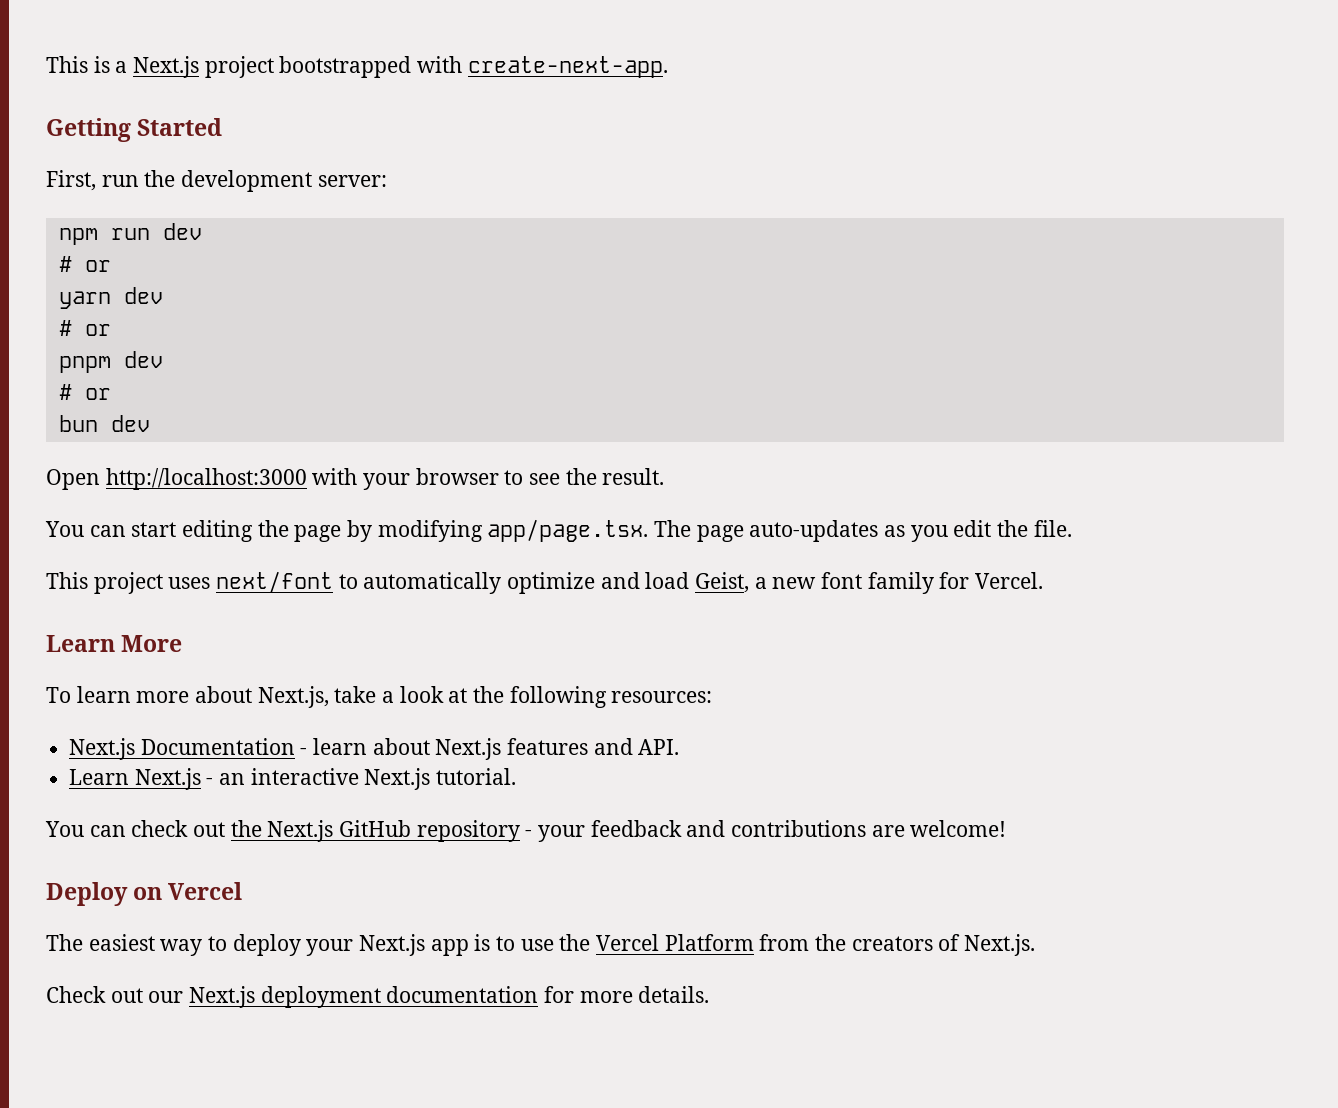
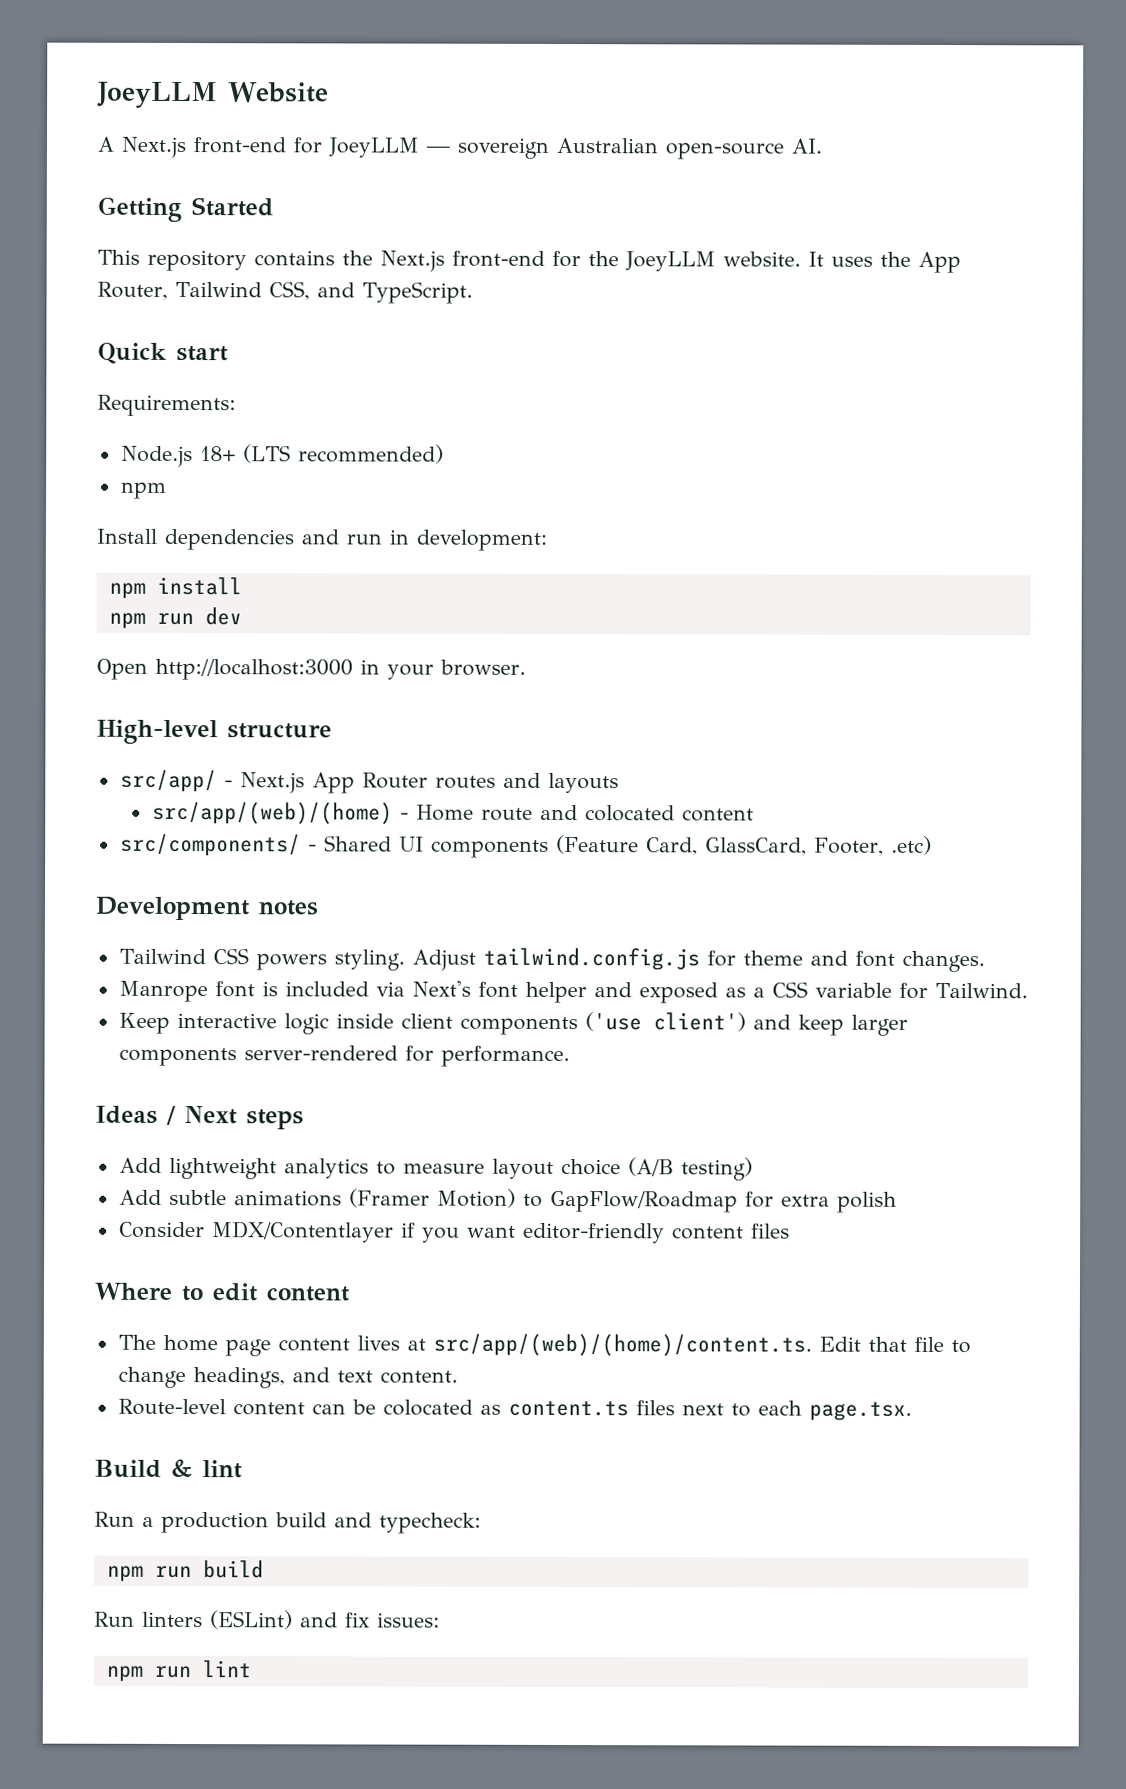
- This is a Next.js project bootstrapped with create-next-app.
+ JoeyLLM Website
+ A Next.js front-end for JoeyLLM — sovereign Australian open-source AI.
  Getting Started
- First, run the development server:
+ This repository contains the Next.js front-end for the JoeyLLM website. It uses the App Router, Tailwind CSS, and TypeScript.
+ Quick start
+ Requirements:
+ Node.js 18+ (LTS recommended)
+ npm
+ Install dependencies and run in development:
+ npm install
  npm run dev
- # or
- yarn dev
- # or
- pnpm dev
- # or
- bun dev
- Open http://localhost:3000 with your browser to see the result.
- You can start editing the page by modifying app/page.tsx. The page auto-updates as you edit the file.
- This project uses next/font to automatically optimize and load Geist, a new font family for Vercel.
- Learn More
- To learn more about Next.js, take a look at the following resources:
- Next.js Documentation - learn about Next.js features and API.
- Learn Next.js - an interactive Next.js tutorial.
- You can check out the Next.js GitHub repository - your feedback and contributions are welcome!
- Deploy on Vercel
- The easiest way to deploy your Next.js app is to use the Vercel Platform from the creators of Next.js.
- Check out our Next.js deployment documentation for more details.
+ Open http://localhost:3000 in your browser.
+ High-level structure
+ src/app/ - Next.js App Router routes and layouts
+ src/app/(web)/(home) - Home route and colocated content
+ src/components/ - Shared UI components (Feature Card, GlassCard, Footer, .etc)
+ Development notes
+ Tailwind CSS powers styling. Adjust tailwind.config.js for theme and font changes.
+ Manrope font is included via Next's font helper and exposed as a CSS variable for Tailwind.
+ Keep interactive logic inside client components ('use client') and keep larger components server-rendered for performance.
+ Ideas / Next steps
+ Add lightweight analytics to measure layout choice (A/B testing)
+ Add subtle animations (Framer Motion) to GapFlow/Roadmap for extra polish
+ Consider MDX/Contentlayer if you want editor-friendly content files
+ Where to edit content
+ The home page content lives at src/app/(web)/(home)/content.ts. Edit that file to change headings, and text content.
+ Route-level content can be colocated as content.ts files next to each page.tsx.
+ Build & lint
+ Run a production build and typecheck:
+ npm run build
+ Run linters (ESLint) and fix issues:
+ npm run lint

